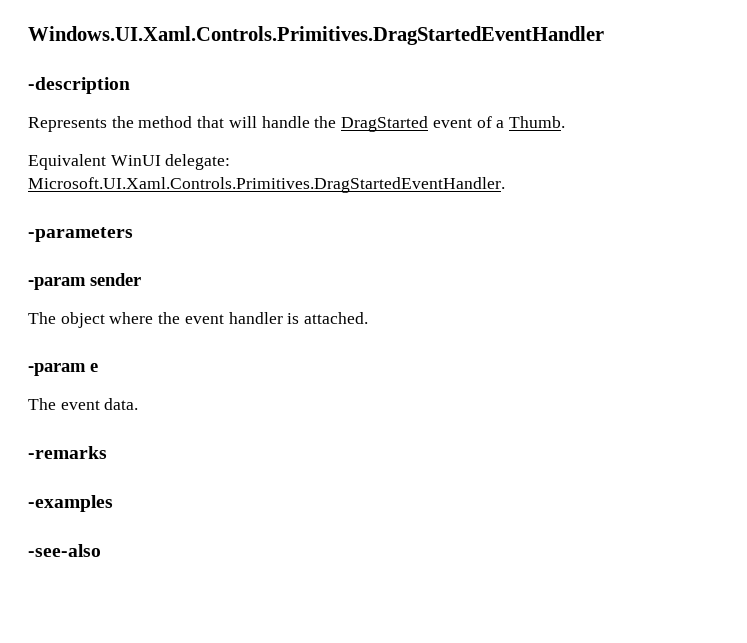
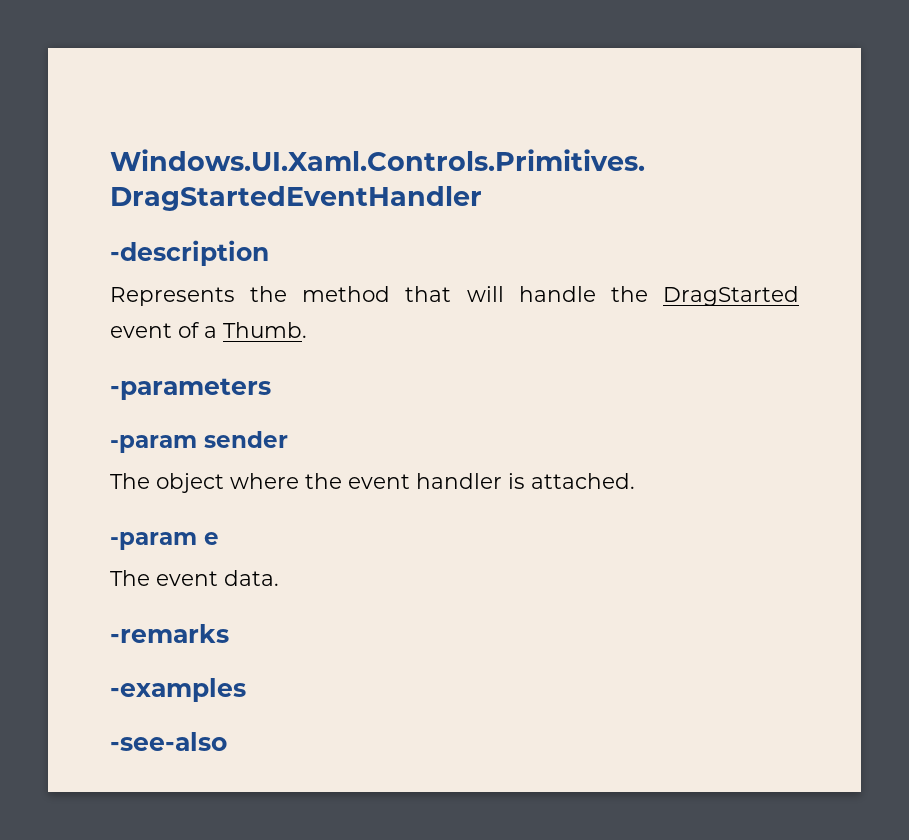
- Equivalent WinUI delegate: Microsoft.UI.Xaml.Controls.Primitives.DragStartedEventHandler.

